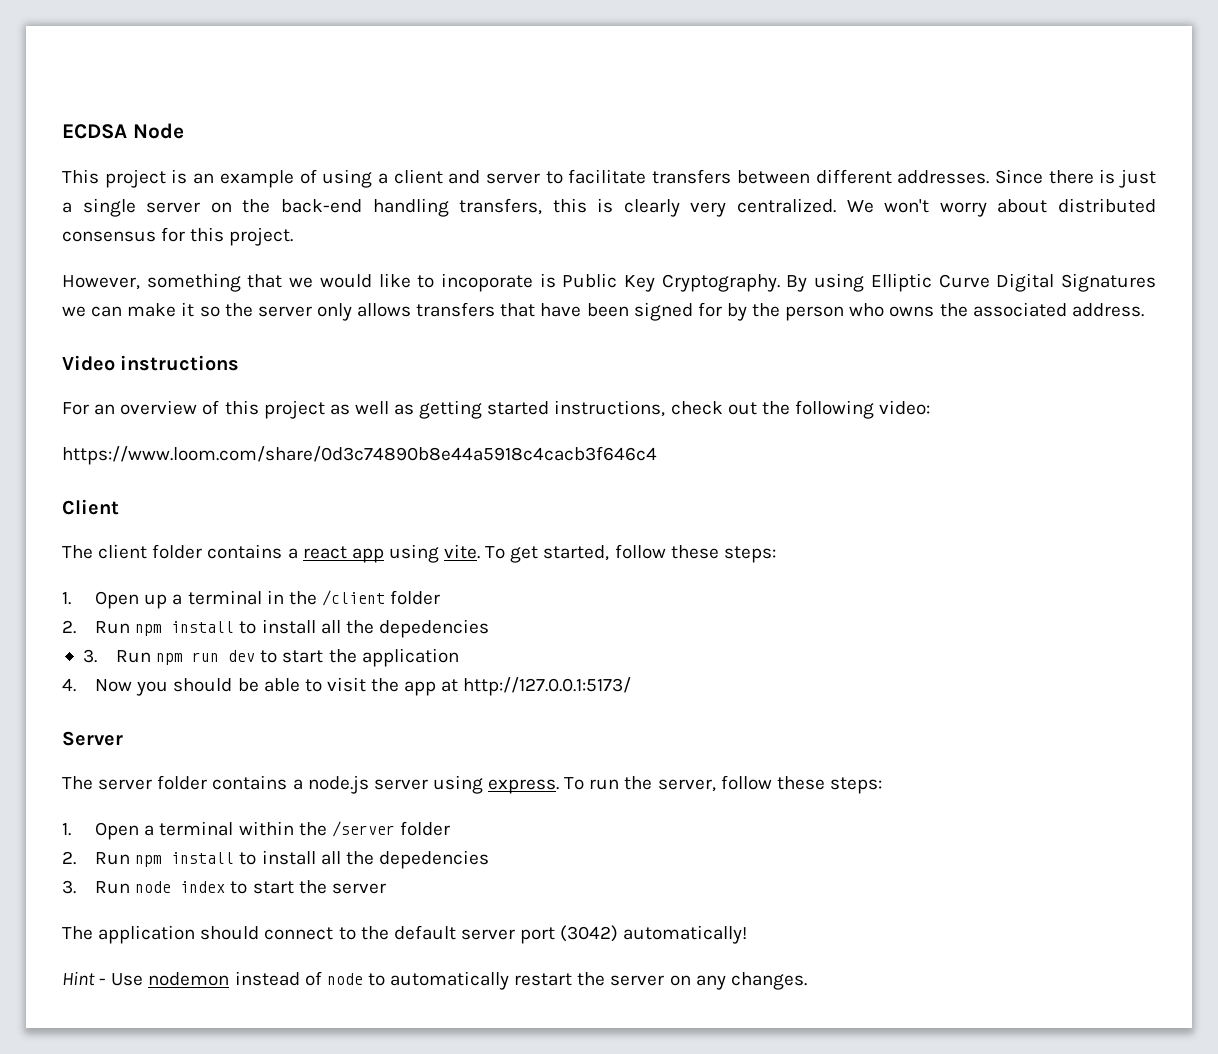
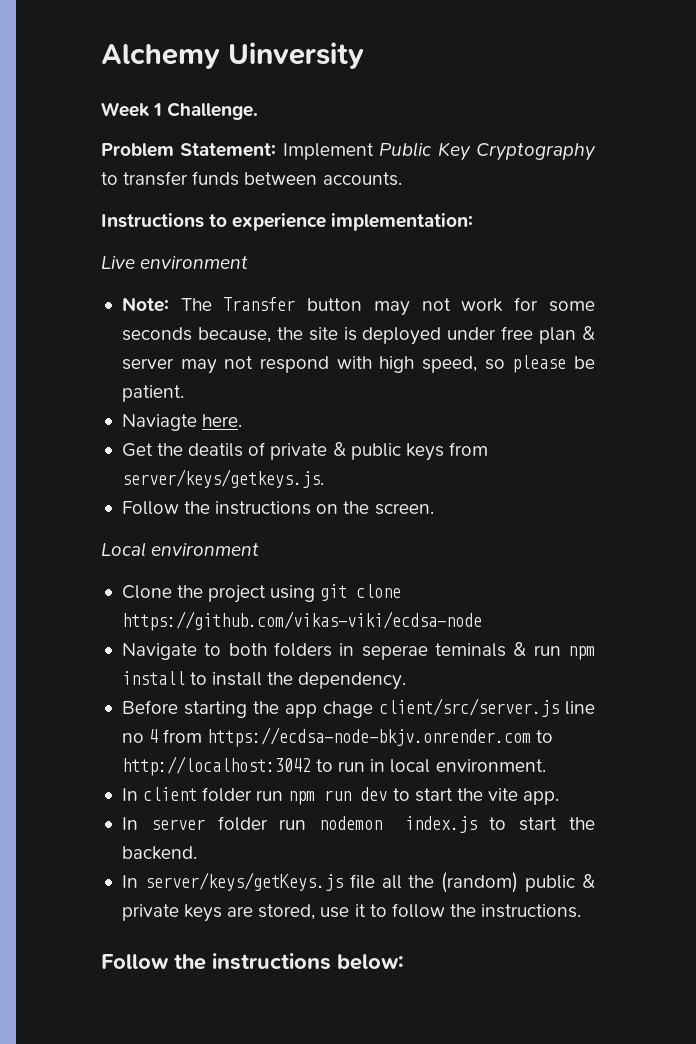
- ECDSA Node
- This project is an example of using a client and server to facilitate transfers between different addresses. Since there is just a single server on the back-end handling transfers, this is clearly very centralized. We won't worry about distributed consensus for this project.
- However, something that we would like to incoporate is Public Key Cryptography. By using Elliptic Curve Digital Signatures we can make it so the server only allows transfers that have been signed for by the person who owns the associated address.
- Video instructions
- For an overview of this project as well as getting started instructions, check out the following video:
- https://www.loom.com/share/0d3c74890b8e44a5918c4cacb3f646c4
- Client
- The client folder contains a react app using vite. To get started, follow these steps:
- 1. Open up a terminal in the /client folder
- 2. Run npm install to install all the depedencies
- 3. Run npm run dev to start the application
- 4. Now you should be able to visit the app at http://127.0.0.1:5173/
- Server
- The server folder contains a node.js server using express. To run the server, follow these steps:
- 1. Open a terminal within the /server folder
- 2. Run npm install to install all the depedencies
- 3. Run node index to start the server
- The application should connect to the default server port (3042) automatically!
- Hint - Use nodemon instead of node to automatically restart the server on any changes.
+ Alchemy Uinversity
+ Week 1 Challenge.
+ Problem Statement: Implement Public Key Cryptography to transfer funds between accounts.
+ Instructions to experience implementation:
+ Live environment
+ Note: The Transfer button may not work for some seconds because, the site is deployed under free plan & server may not respond with high speed, so please be patient.
+ Naviagte here.
+ Get the deatils of private & public keys from server/keys/getkeys.js.
+ Follow the instructions on the screen.
+ Local environment
+ Clone the project using git clone https://github.com/vikas-viki/ecdsa-node
+ Navigate to both folders in seperae teminals & run npm install to install the dependency.
+ Before starting the app chage client/src/server.js line no 4 from https://ecdsa-node-bkjv.onrender.com to http://localhost:3042 to run in local environment.
+ In client folder run npm run dev to start the vite app.
+ In server folder run nodemon index.js to start the backend.
+ In server/keys/getKeys.js file all the (random) public & private keys are stored, use it to follow the instructions.
+ Follow the instructions below:

